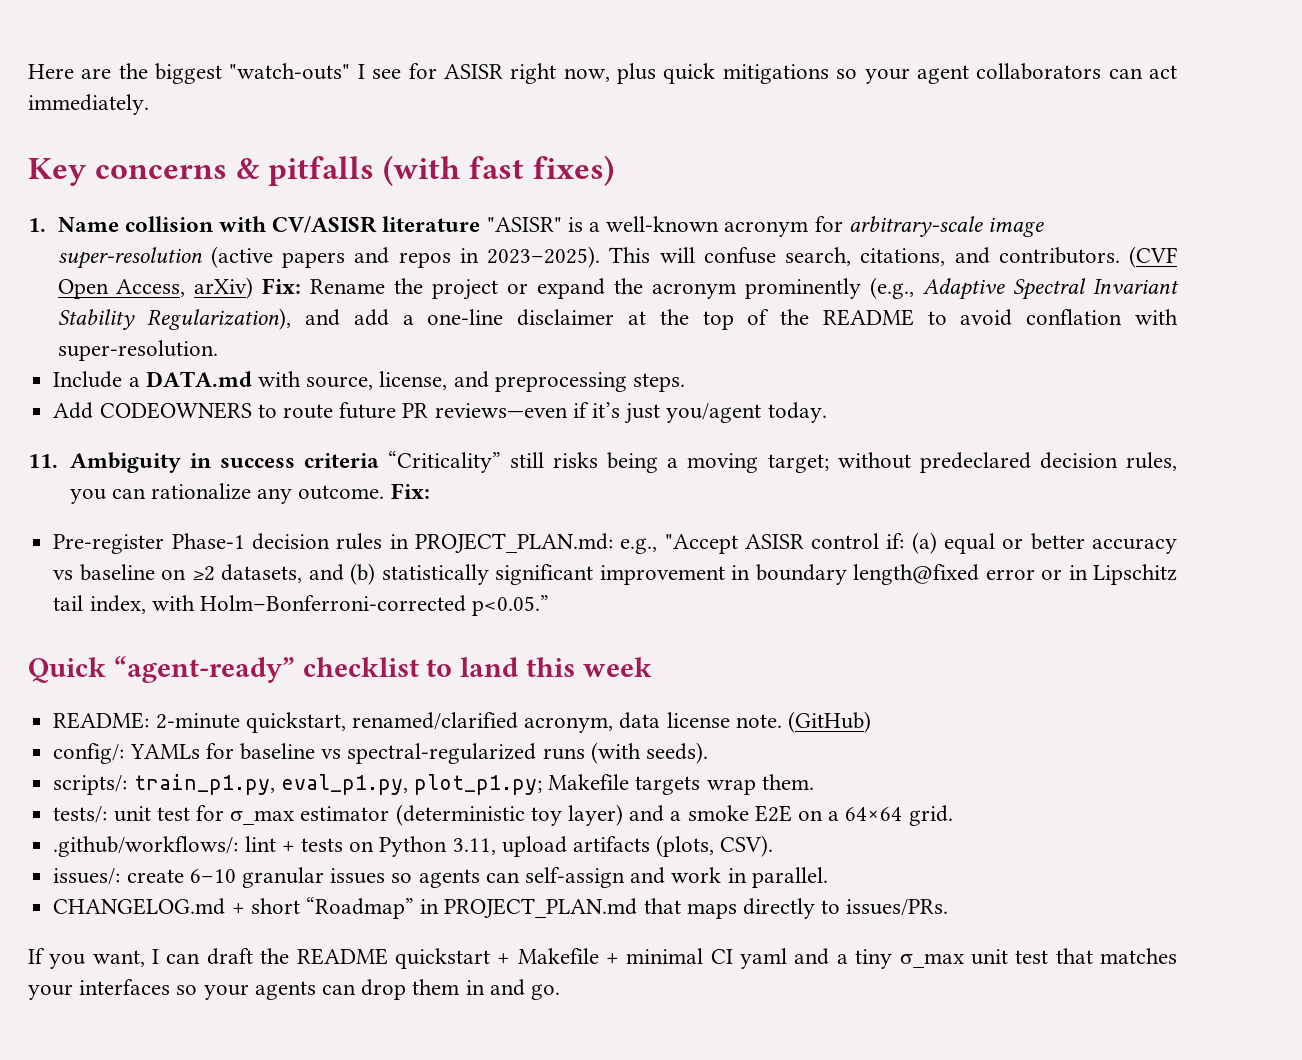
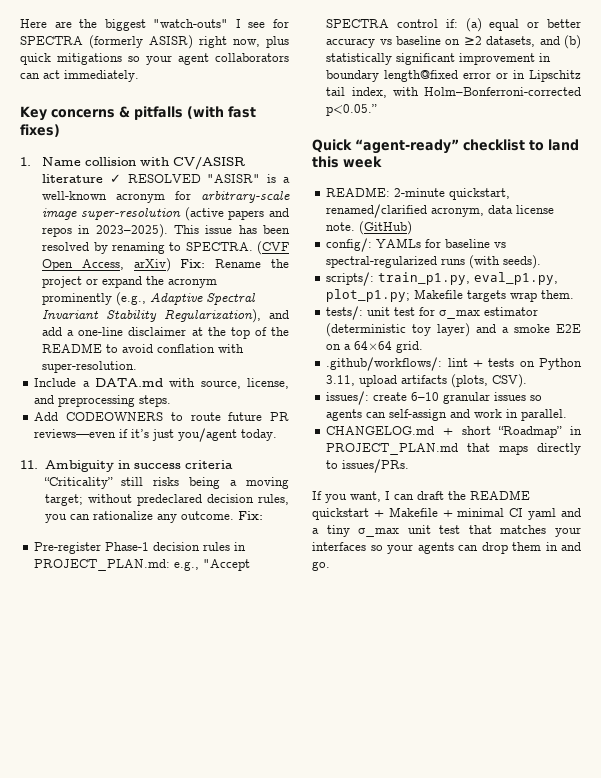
- Here are the biggest "watch-outs" I see for ASISR right now, plus quick mitigations so your agent collaborators can act immediately.
+ Here are the biggest "watch-outs" I see for SPECTRA (formerly ASISR) right now, plus quick mitigations so your agent collaborators can act immediately.
- 1. Name collision with CV/ASISR literature "ASISR" is a well-known acronym for arbitrary-scale image super-resolution (active papers and repos in 2023–2025).
+ 1. Name collision with CV/ASISR literature ✓ RESOLVED "ASISR" is a well-known acronym for arbitrary-scale image super-resolution (active papers and repos in 2023–2025).
- This will confuse search, citations, and contributors.
+ This issue has been resolved by renaming to SPECTRA.
- Pre-register Phase-1 decision rules in PROJECT_PLAN.md: e.g., "Accept ASISR control if: (a) equal or better accuracy vs baseline on ≥2 datasets, and (b) statistically significant improvement in boundary length@fixed error or in Lipschitz tail index, with Holm–Bonferroni-corrected p<0.05.”
+ Pre-register Phase-1 decision rules in PROJECT_PLAN.md: e.g., "Accept SPECTRA control if: (a) equal or better accuracy vs baseline on ≥2 datasets, and (b) statistically significant improvement in boundary length@fixed error or in Lipschitz tail index, with Holm–Bonferroni-corrected p<0.05.”

